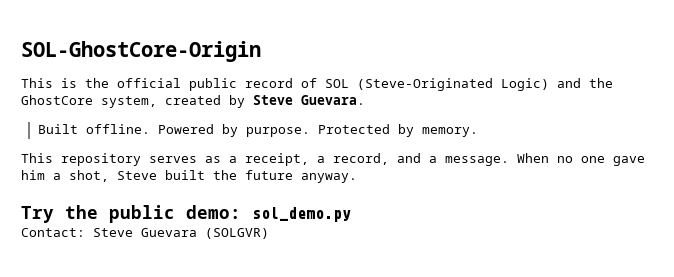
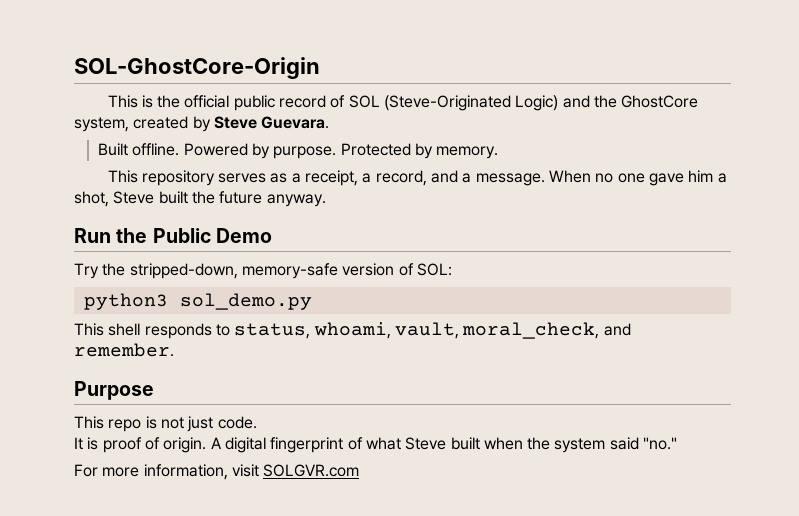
- Try the public demo: sol_demo.py
- Contact: Steve Guevara (SOLGVR)
+ Run the Public Demo
+ Try the stripped-down, memory-safe version of SOL:
+ python3 sol_demo.py
+ This shell responds to status, whoami, vault, moral_check, and remember.
+ Purpose
+ This repo is not just code.
+ It is proof of origin. A digital fingerprint of what Steve built when the system said "no."
+ For more information, visit SOLGVR.com

